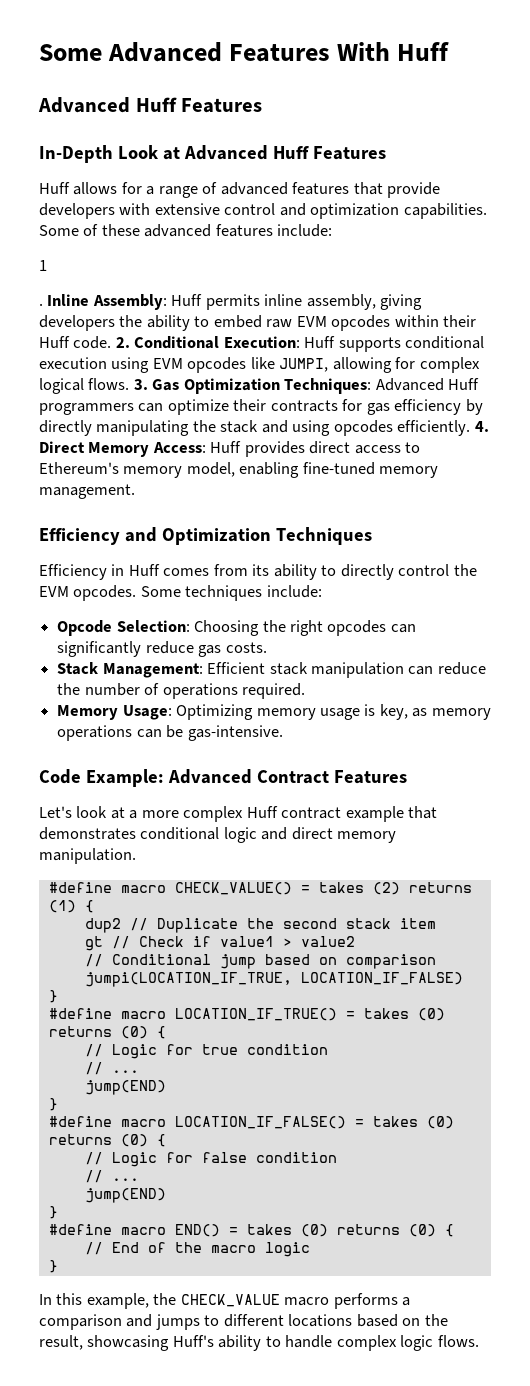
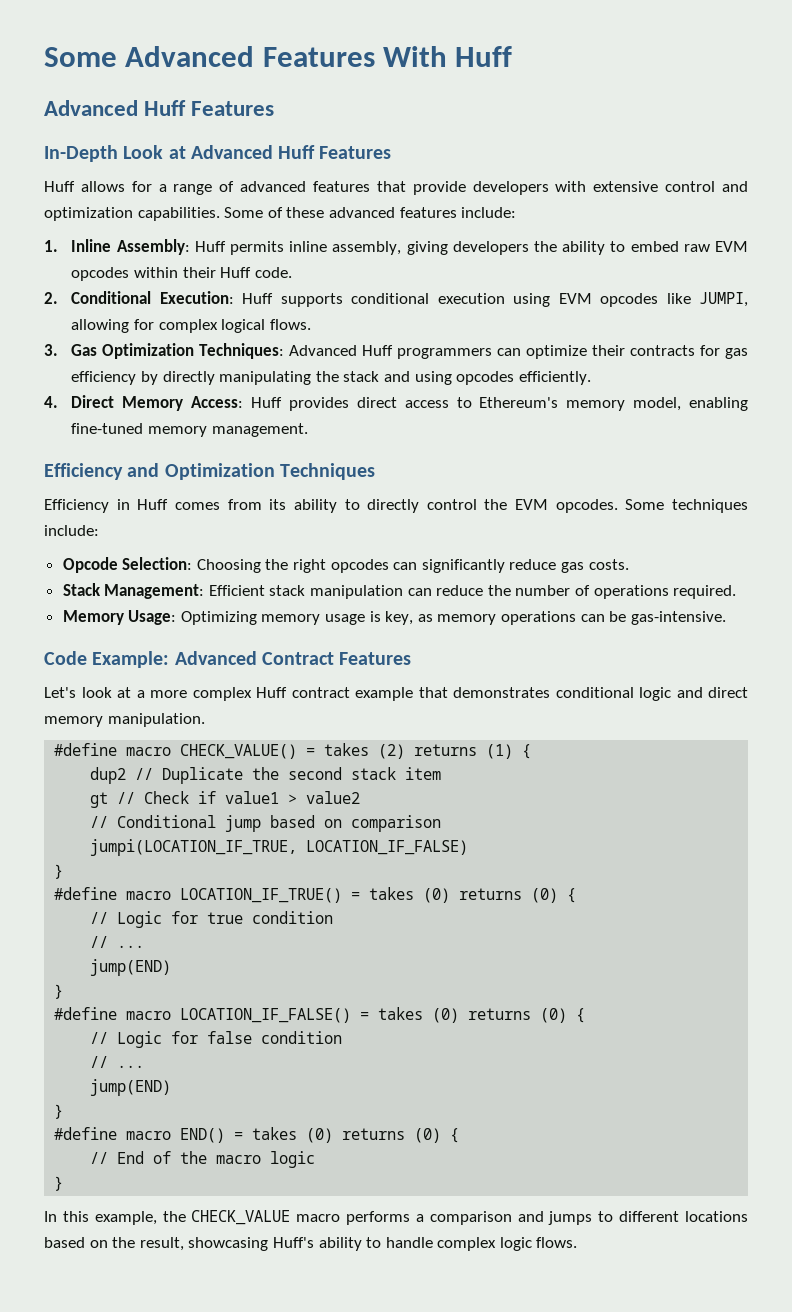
- 1
- . Inline Assembly:
+ 1. Inline Assembly:
- Huff permits inline assembly, giving developers the ability to embed raw EVM opcodes within their Huff code. 2. Conditional Execution:
+ Huff permits inline assembly, giving developers the ability to embed raw EVM opcodes within their Huff code.
+ 2. Conditional Execution:
- Huff supports conditional execution using EVM opcodes like JUMPI, allowing for complex logical flows. 3. Gas Optimization Techniques:
+ Huff supports conditional execution using EVM opcodes like JUMPI, allowing for complex logical flows.
+ 3. Gas Optimization Techniques:
- Advanced Huff programmers can optimize their contracts for gas efficiency by directly manipulating the stack and using opcodes efficiently. 4. Direct Memory Access:
+ Advanced Huff programmers can optimize their contracts for gas efficiency by directly manipulating the stack and using opcodes efficiently.
+ 4. Direct Memory Access:

